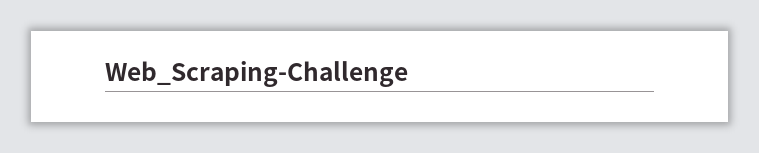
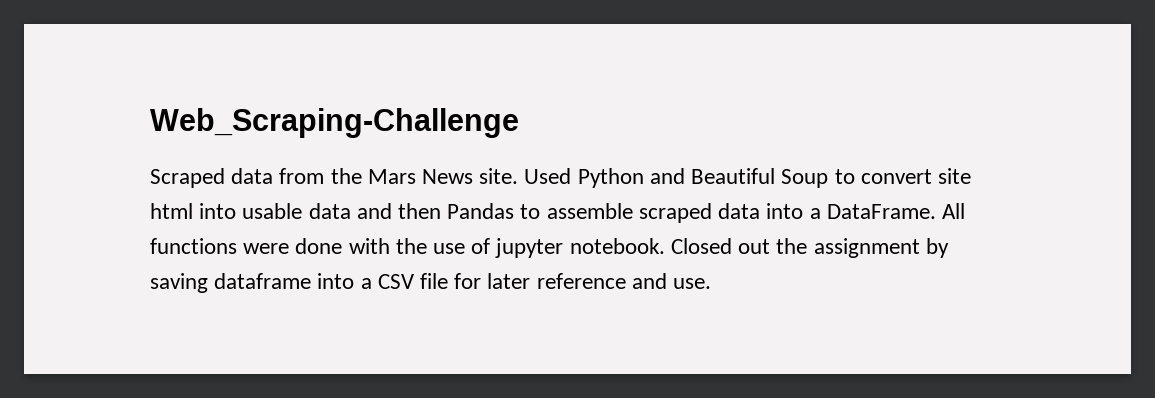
+ Scraped data from the Mars News site. Used Python and Beautiful Soup to convert site html into usable data and then Pandas to assemble scraped data into a DataFrame. All functions were done with the use of jupyter notebook. Closed out the assignment by saving dataframe into a CSV file for later reference and use.

